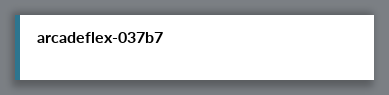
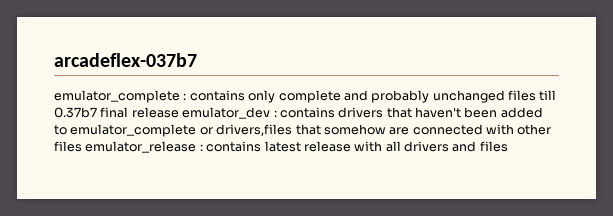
+ emulator_complete : contains only complete and probably unchanged files till 0.37b7 final release emulator_dev : contains drivers that haven't been added to emulator_complete or drivers,files that somehow are connected with other files emulator_release : contains latest release with all drivers and files

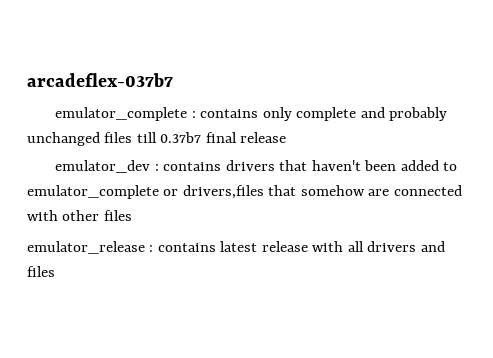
- emulator_complete : contains only complete and probably unchanged files till 0.37b7 final release emulator_dev : contains drivers that haven't been added to emulator_complete or drivers,files that somehow are connected with other files emulator_release : contains latest release with all drivers and files
+ emulator_complete : contains only complete and probably unchanged files till 0.37b7 final release
+ emulator_dev : contains drivers that haven't been added to emulator_complete or drivers,files that somehow are connected with other files
+ emulator_release : contains latest release with all drivers and files

